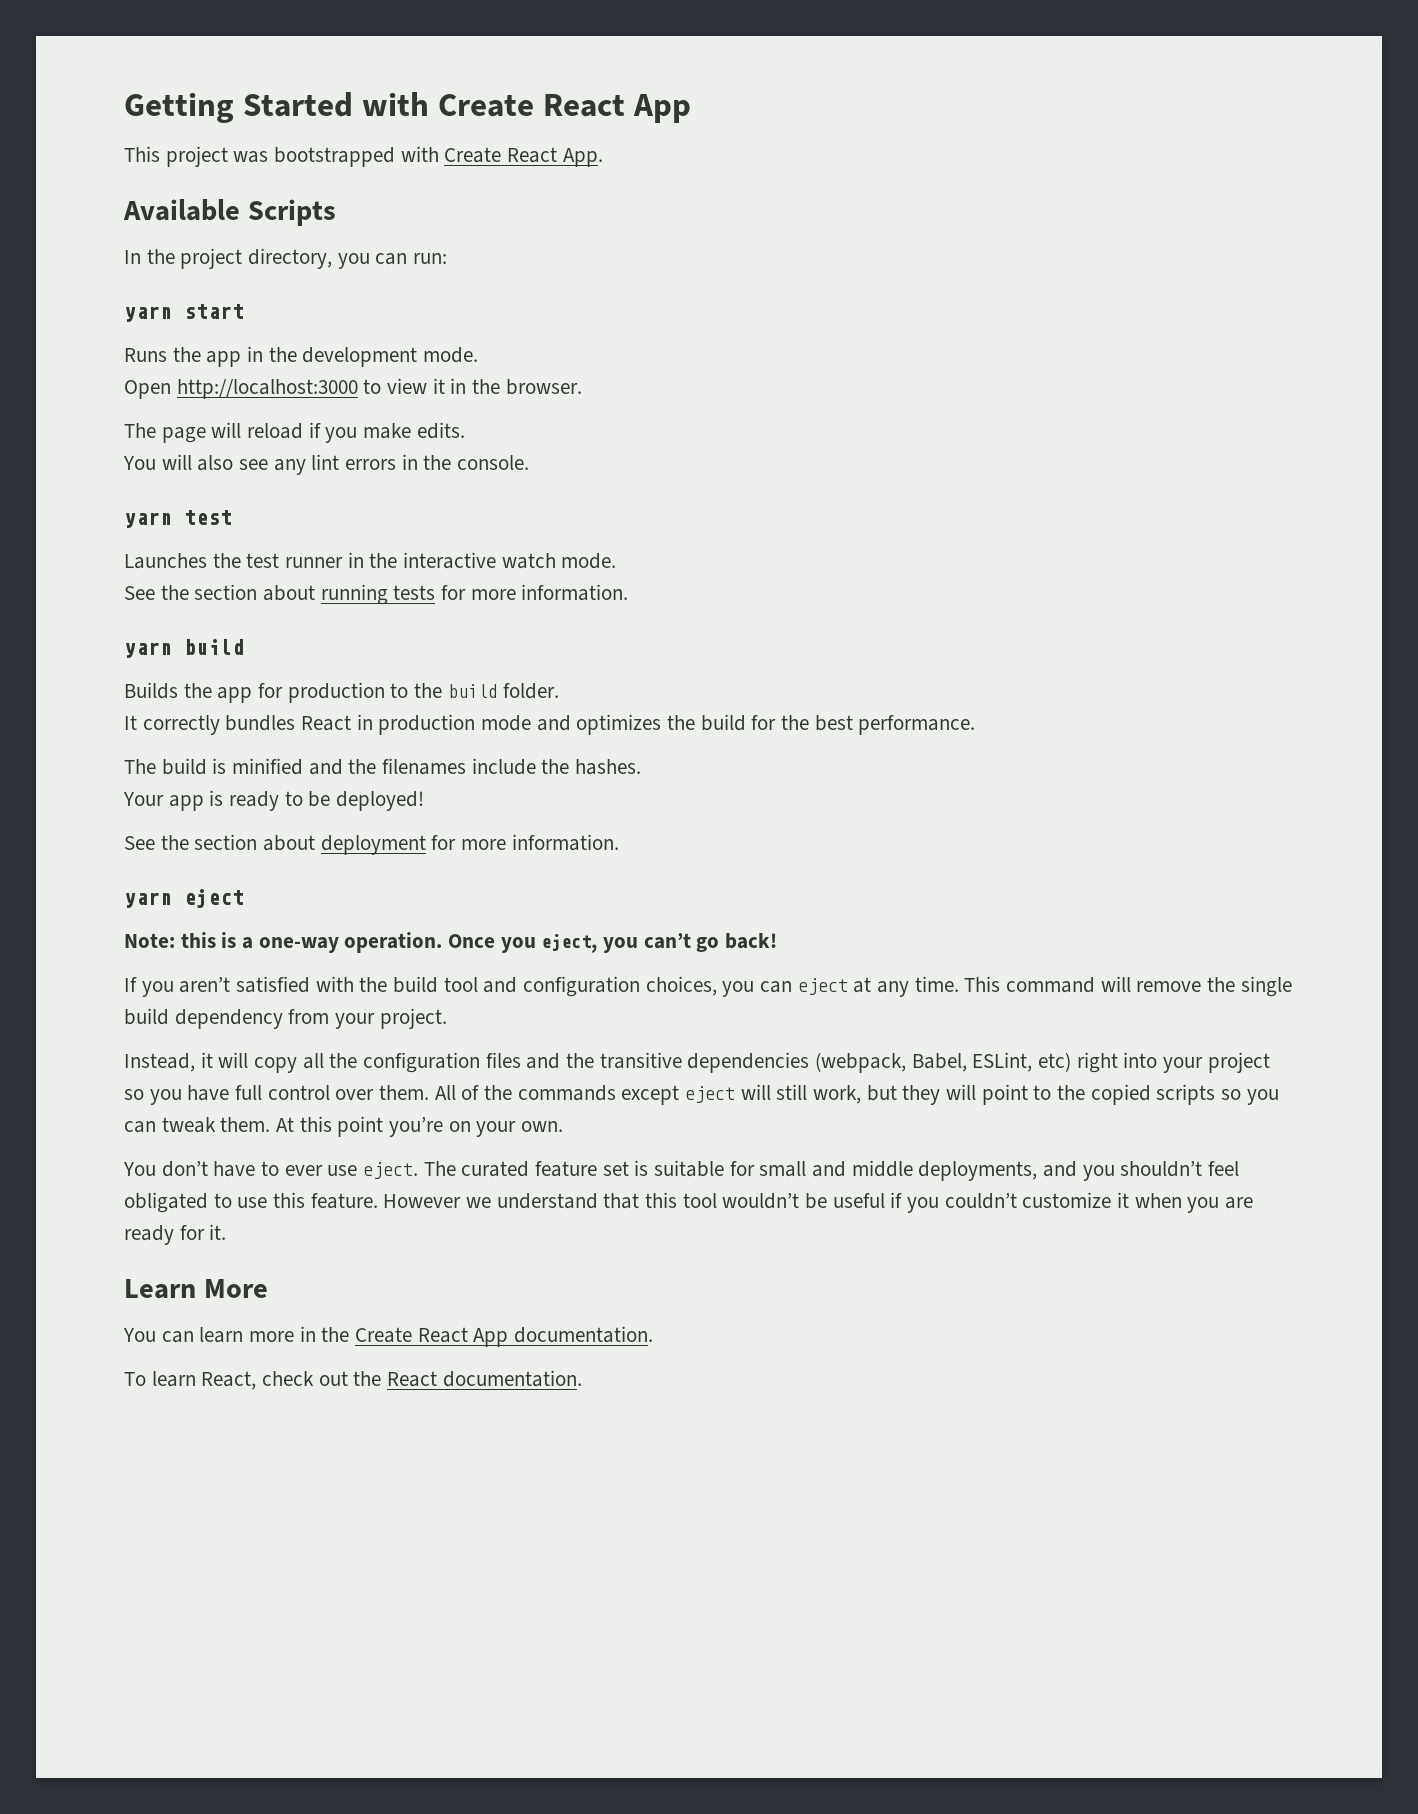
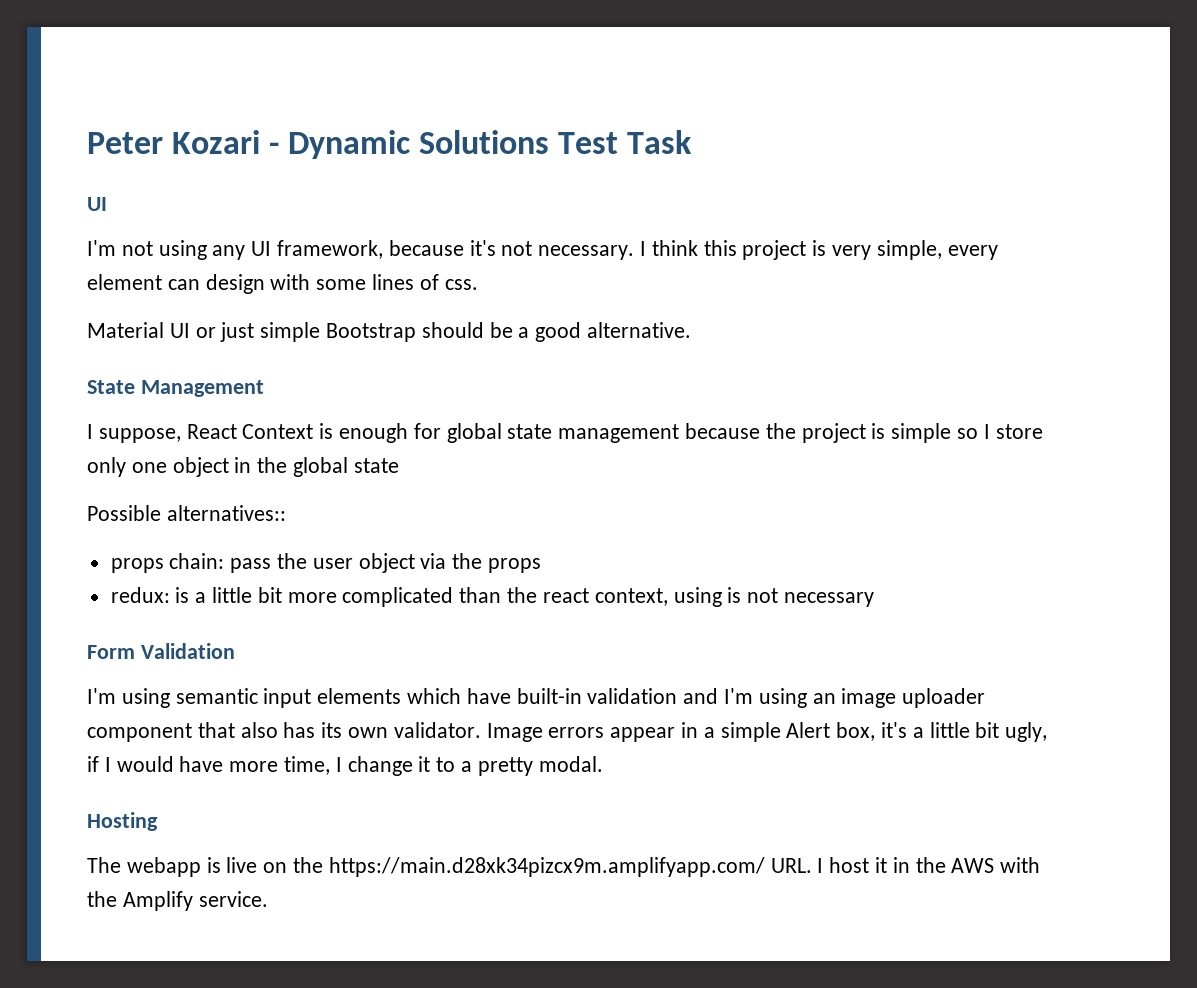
- Getting Started with Create React App
- This project was bootstrapped with Create React App.
- Available Scripts
- In the project directory, you can run:
- yarn start
- Runs the app in the development mode.
- Open http://localhost:3000 to view it in the browser.
- The page will reload if you make edits.
- You will also see any lint errors in the console.
- yarn test
- Launches the test runner in the interactive watch mode.
- See the section about running tests for more information.
- yarn build
- Builds the app for production to the build folder.
- It correctly bundles React in production mode and optimizes the build for the best performance.
- The build is minified and the filenames include the hashes.
- Your app is ready to be deployed!
- See the section about deployment for more information.
- yarn eject
- Note: this is a one-way operation. Once you eject, you can’t go back!
- If you aren’t satisfied with the build tool and configuration choices, you can eject at any time. This command will remove the single build dependency from your project.
- Instead, it will copy all the configuration files and the transitive dependencies (webpack, Babel, ESLint, etc) right into your project so you have full control over them. All of the commands except eject will still work, but they will point to the copied scripts so you can tweak them. At this point you’re on your own.
- You don’t have to ever use eject. The curated feature set is suitable for small and middle deployments, and you shouldn’t feel obligated to use this feature. However we understand that this tool wouldn’t be useful if you couldn’t customize it when you are ready for it.
- Learn More
- You can learn more in the Create React App documentation.
- To learn React, check out the React documentation.
+ Peter Kozari - Dynamic Solutions Test Task
+ UI
+ I'm not using any UI framework, because it's not necessary. I think this project is very simple, every element can design with some lines of css.
+ Material UI or just simple Bootstrap should be a good alternative.
+ State Management
+ I suppose, React Context is enough for global state management because the project is simple so I store only one object in the global state
+ Possible alternatives::
+ props chain: pass the user object via the props
+ redux: is a little bit more complicated than the react context, using is not necessary
+ Form Validation
+ I'm using semantic input elements which have built-in validation and I'm using an image uploader component that also has its own validator. Image errors appear in a simple Alert box, it's a little bit ugly, if I would have more time, I change it to a pretty modal.
+ Hosting
+ The webapp is live on the https://main.d28xk34pizcx9m.amplifyapp.com/ URL. I host it in the AWS with the Amplify service.

